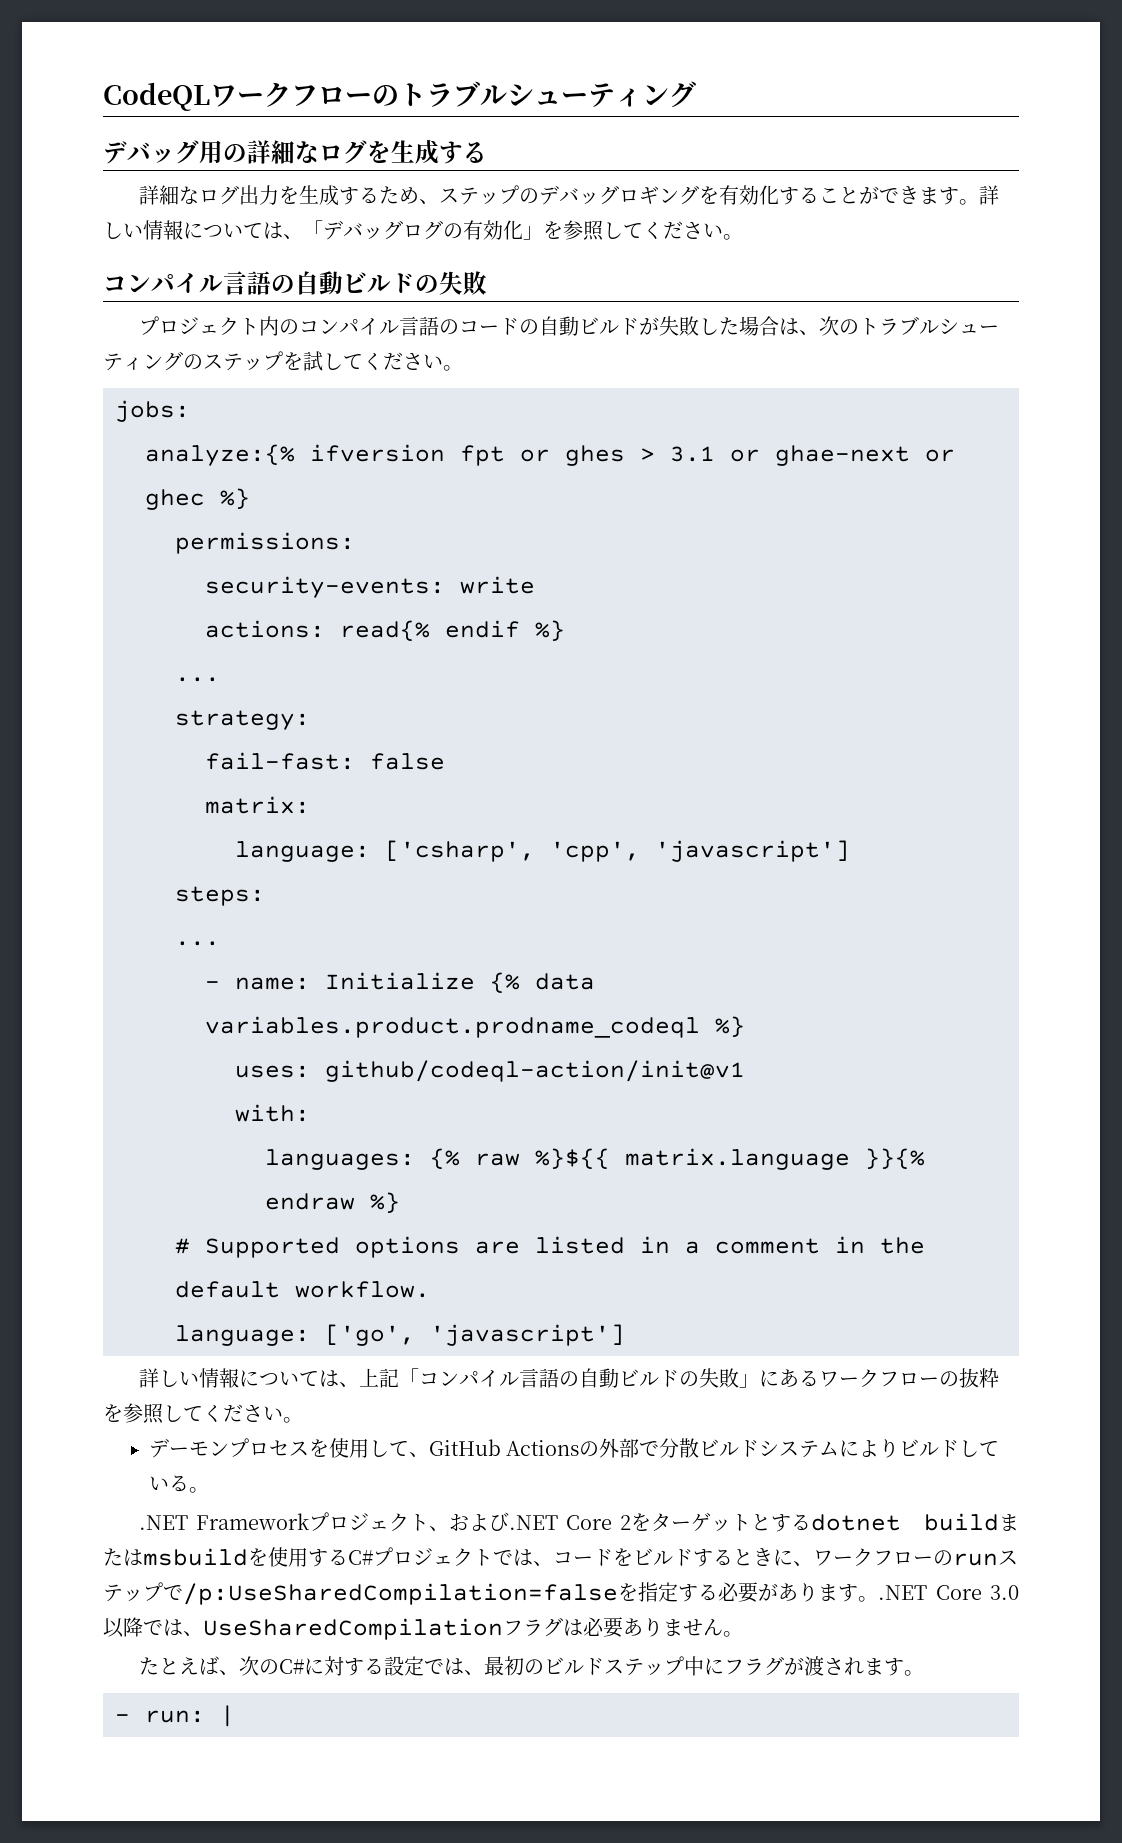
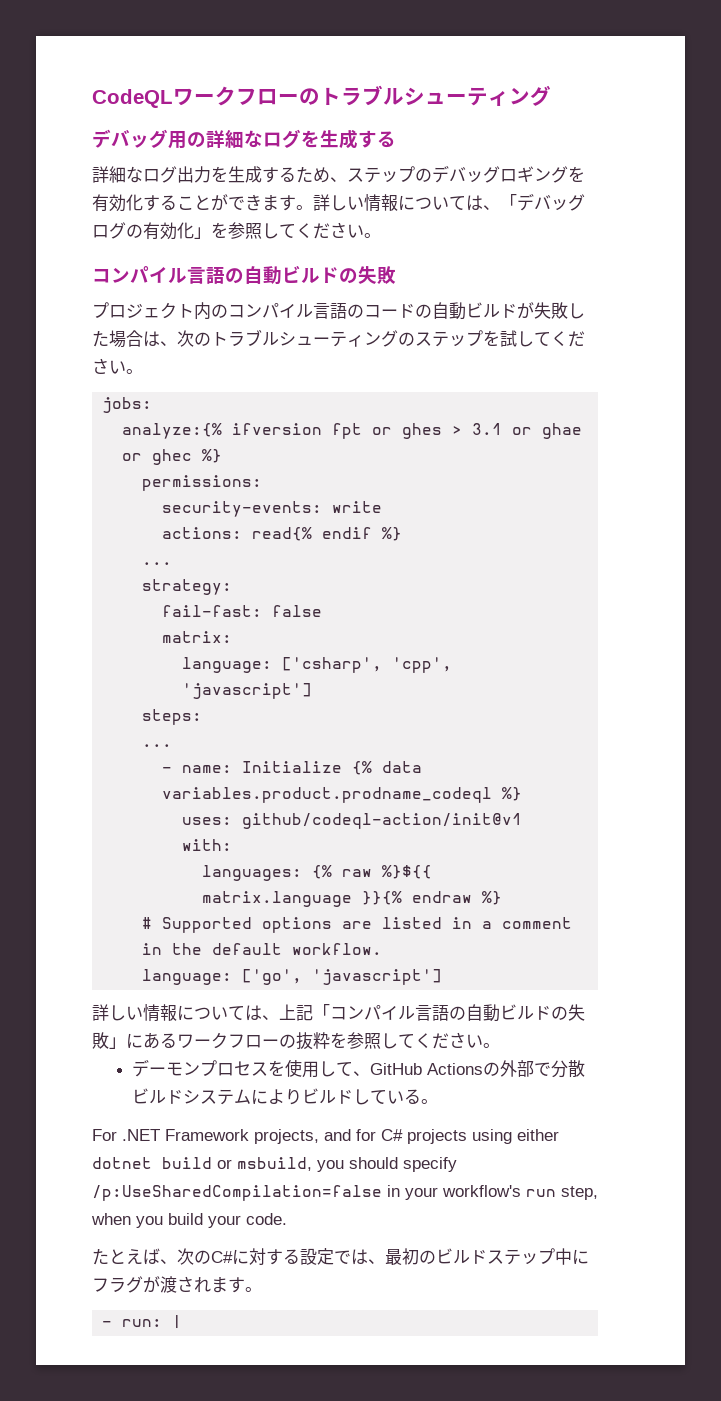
- analyze:{% ifversion fpt or ghes > 3.1 or ghae-next or ghec %}
+ analyze:{% ifversion fpt or ghes > 3.1 or ghae or ghec %}
- .NET Frameworkプロジェクト、および.NET Core 2をターゲットとするdotnet buildまたはmsbuildを使用するC#プロジェクトでは、コードをビルドするときに、ワークフローのrunステップで/p:UseSharedCompilation=falseを指定する必要があります。.NET Core 3.0以降では、UseSharedCompilationフラグは必要ありません。
+ For .NET Framework projects, and for C# projects using either dotnet build or msbuild, you should specify /p:UseSharedCompilation=false in your workflow's run step, when you build your code.

